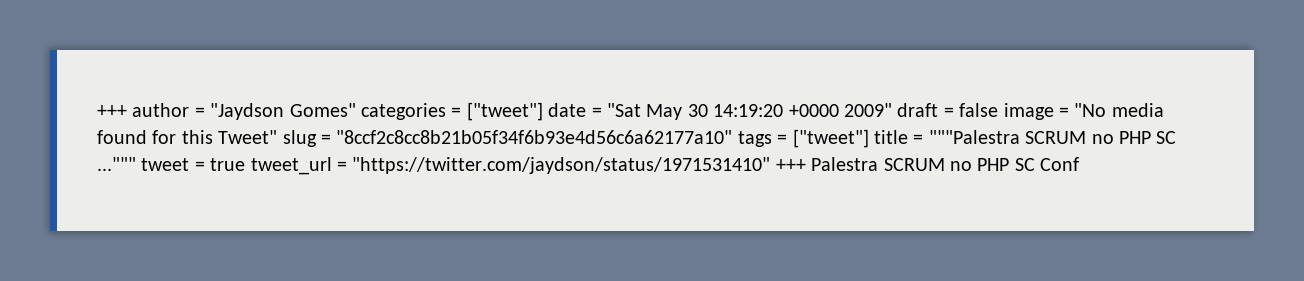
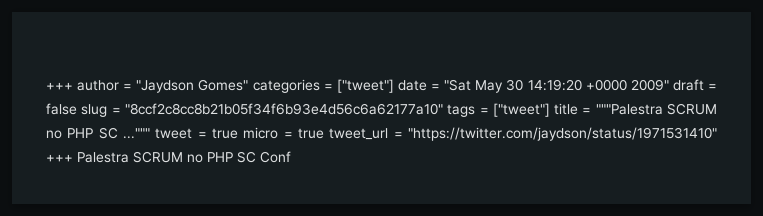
- +++ author = "Jaydson Gomes" categories = ["tweet"] date = "Sat May 30 14:19:20 +0000 2009" draft = false image = "No media found for this Tweet" slug = "8ccf2c8cc8b21b05f34f6b93e4d56c6a62177a10" tags = ["tweet"] title = """Palestra SCRUM no PHP SC ...""" tweet = true tweet_url = "https://twitter.com/jaydson/status/1971531410" +++ Palestra SCRUM no PHP SC Conf
+ +++ author = "Jaydson Gomes" categories = ["tweet"] date = "Sat May 30 14:19:20 +0000 2009" draft = false slug = "8ccf2c8cc8b21b05f34f6b93e4d56c6a62177a10" tags = ["tweet"] title = """Palestra SCRUM no PHP SC ...""" tweet = true micro = true tweet_url = "https://twitter.com/jaydson/status/1971531410" +++ Palestra SCRUM no PHP SC Conf

